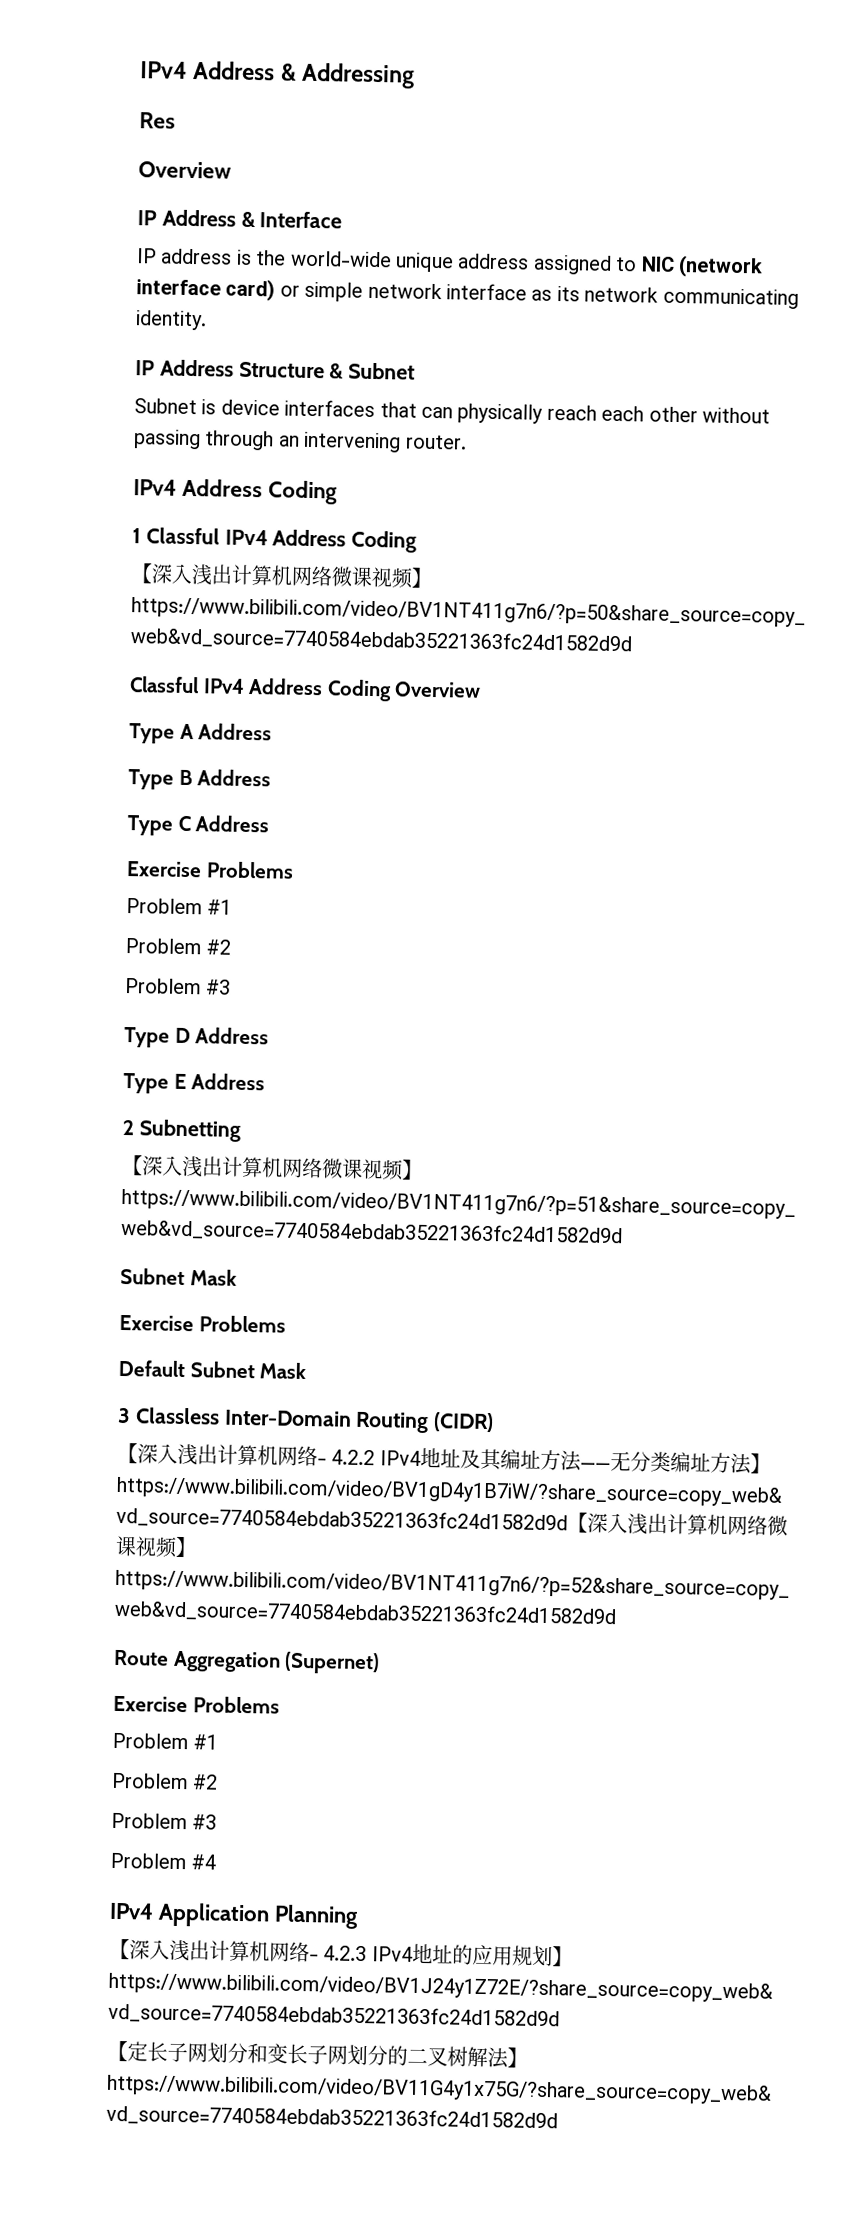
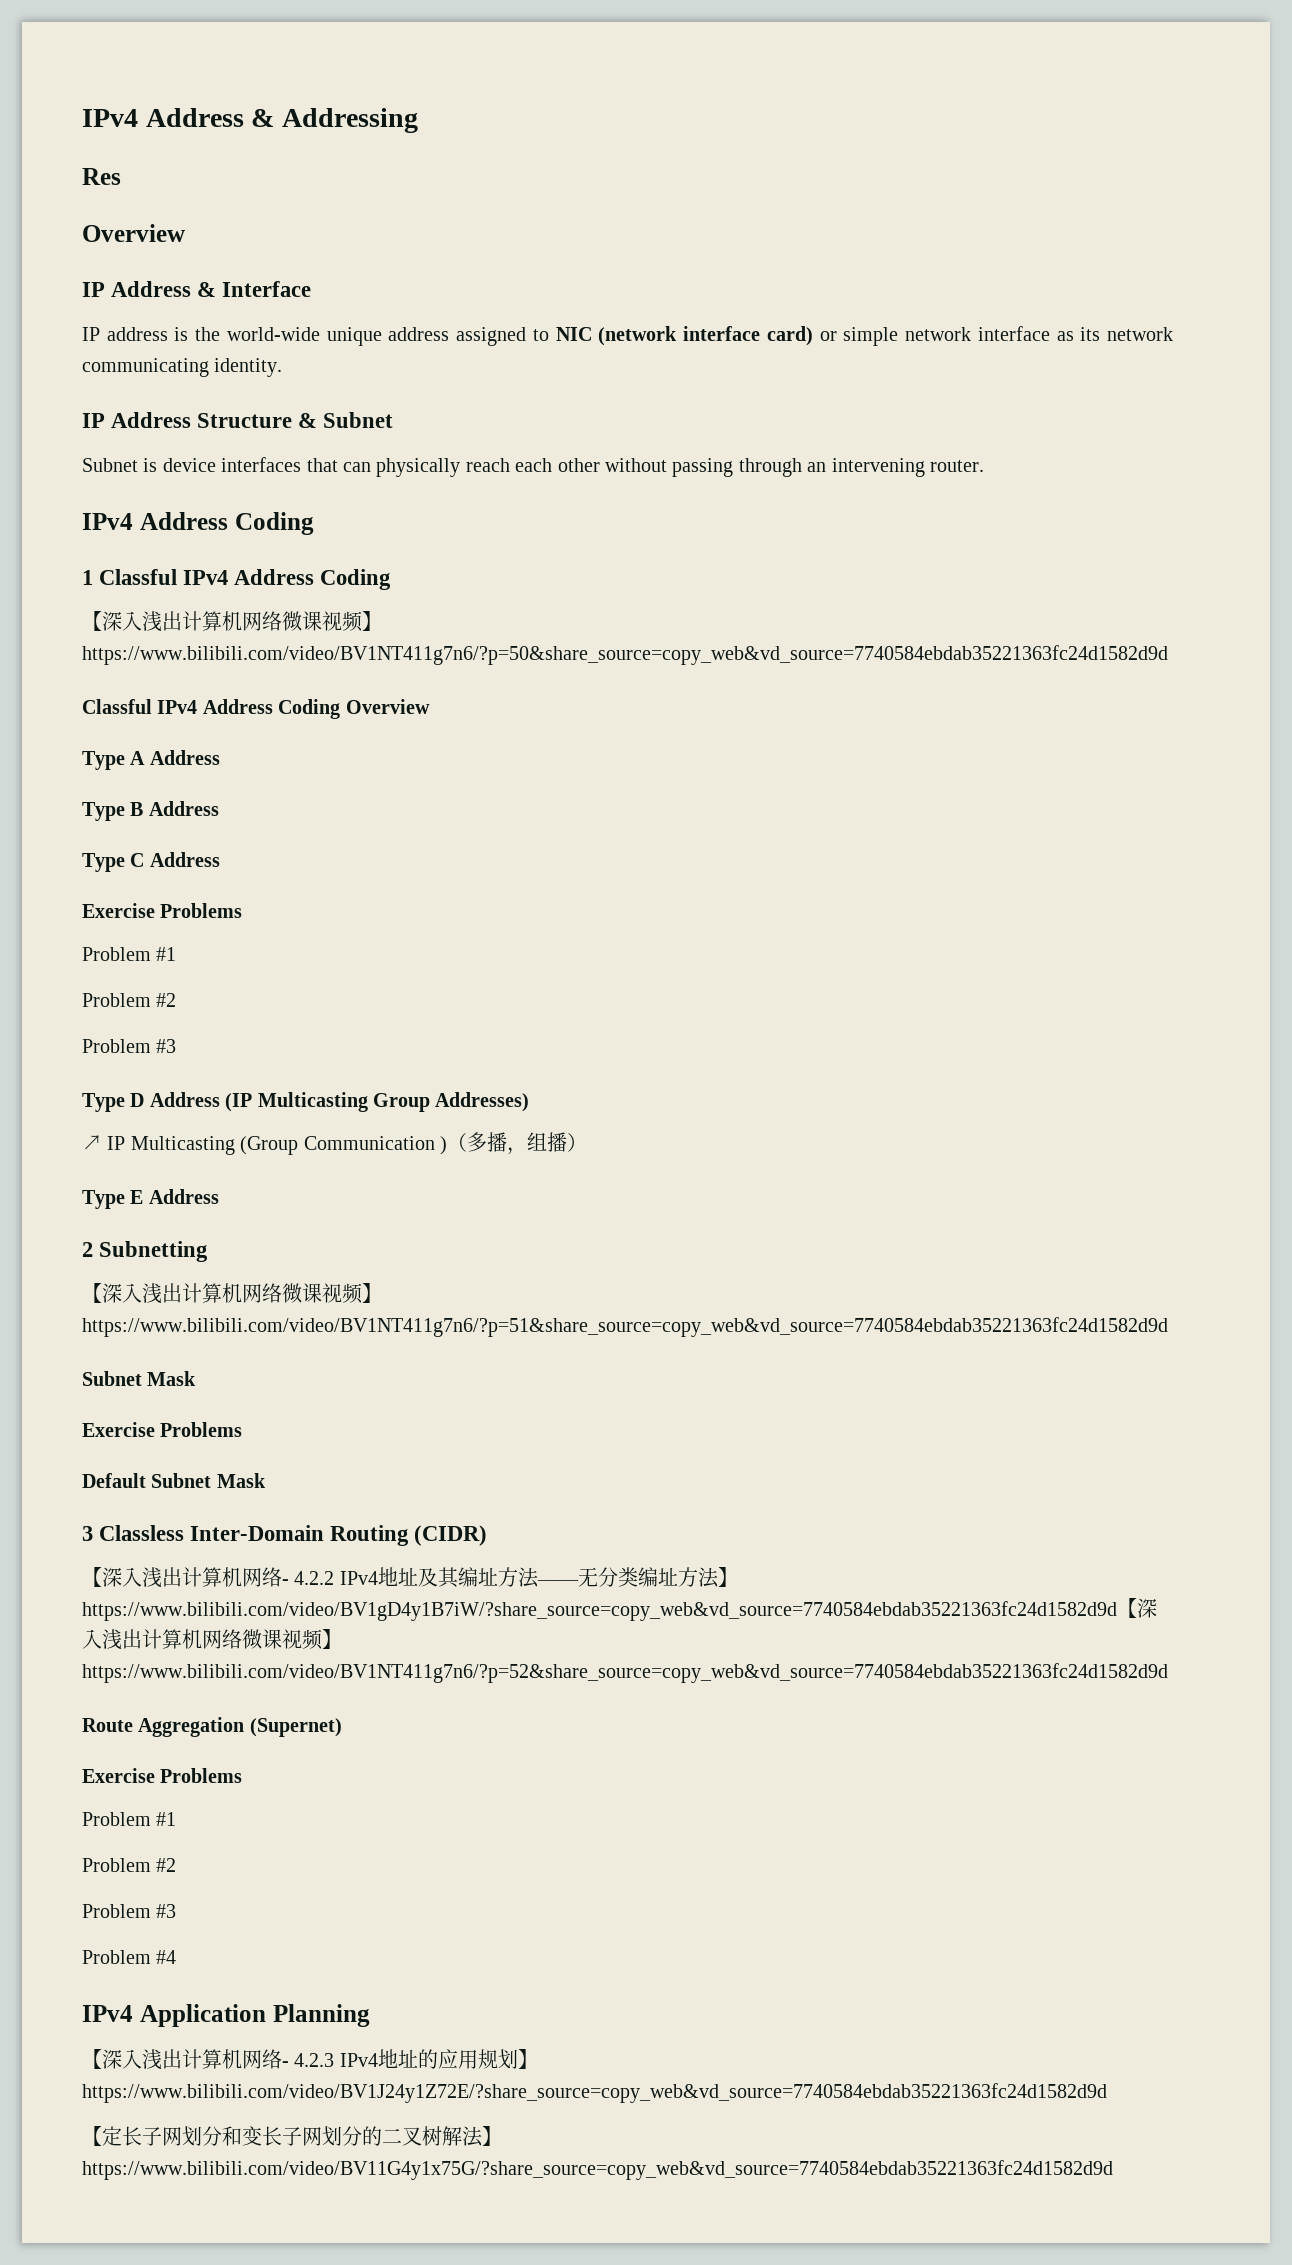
- Type D Address
+ Type D Address (IP Multicasting Group Addresses)
+ ↗ IP Multicasting (Group Communication )（多播，组播）

